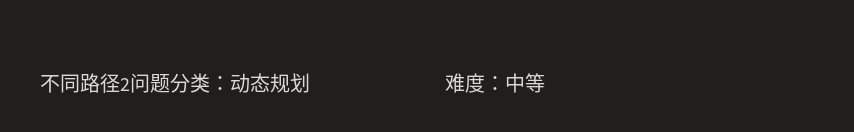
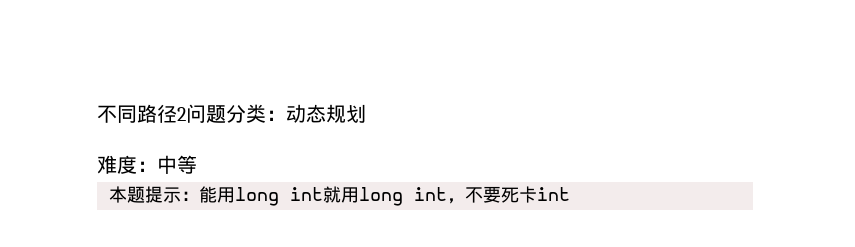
+ 本题提示：能用long int就用long int，不要死卡int

